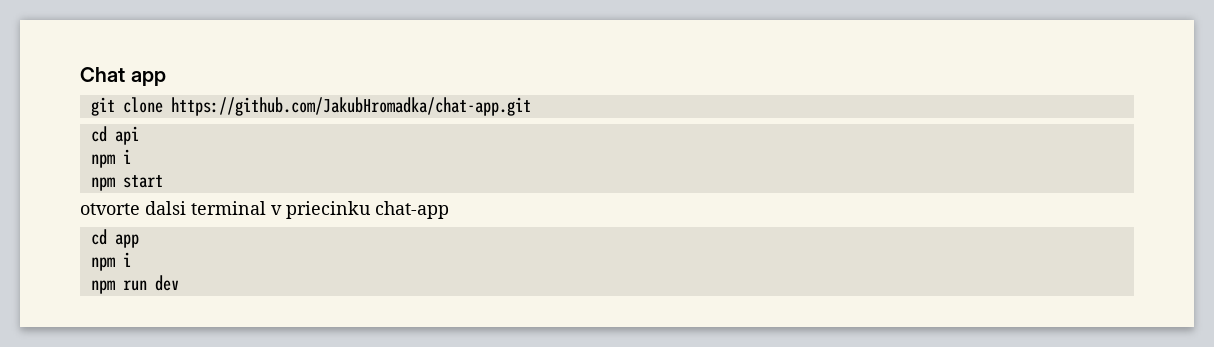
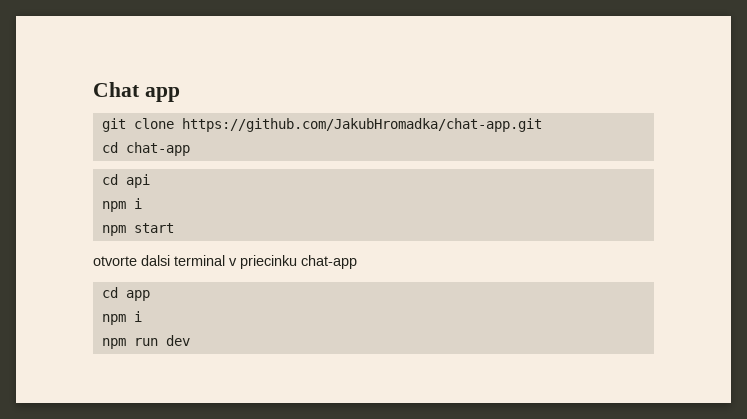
+ cd chat-app

